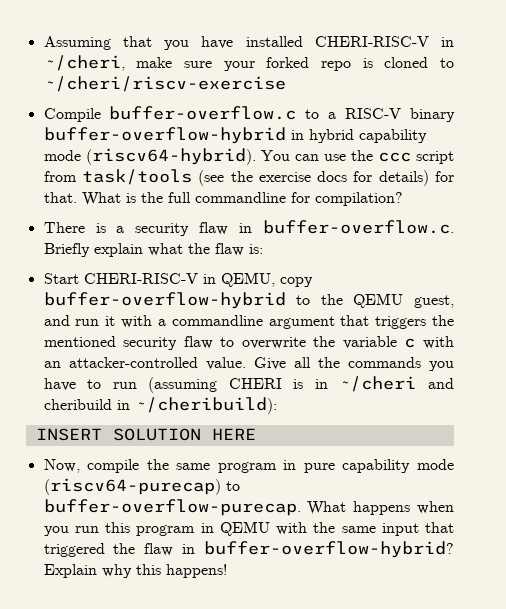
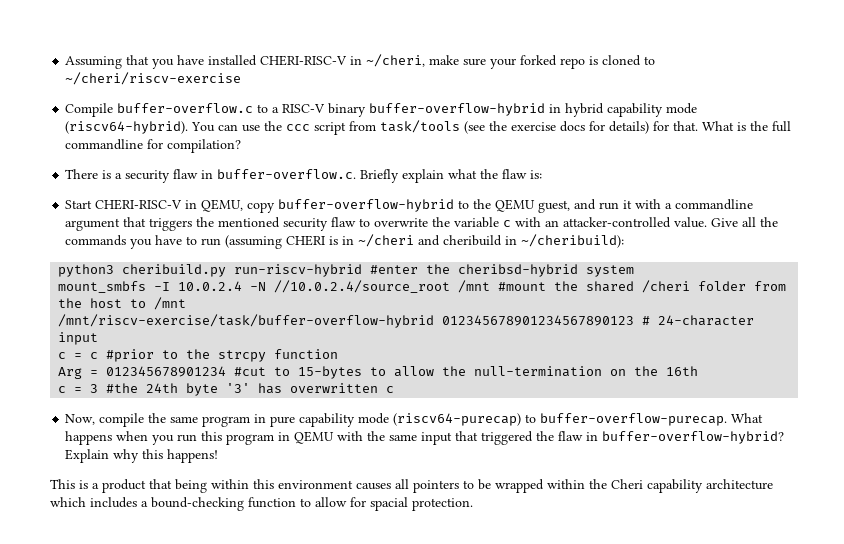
- INSERT SOLUTION HERE
+ python3 cheribuild.py run-riscv-hybrid #enter the cheribsd-hybrid system
+ mount_smbfs -I 10.0.2.4 -N //10.0.2.4/source_root /mnt #mount the shared /cheri folder from the host to /mnt
+ /mnt/riscv-exercise/task/buffer-overflow-hybrid 012345678901234567890123 # 24-character input
+ c = c #prior to the strcpy function
+ Arg = 012345678901234 #cut to 15-bytes to allow the null-termination on the 16th
+ c = 3 #the 24th byte '3' has overwritten c
+ This is a product that being within this environment causes all pointers to be wrapped within the Cheri capability architecture which includes a bound-checking function to allow for spacial protection.

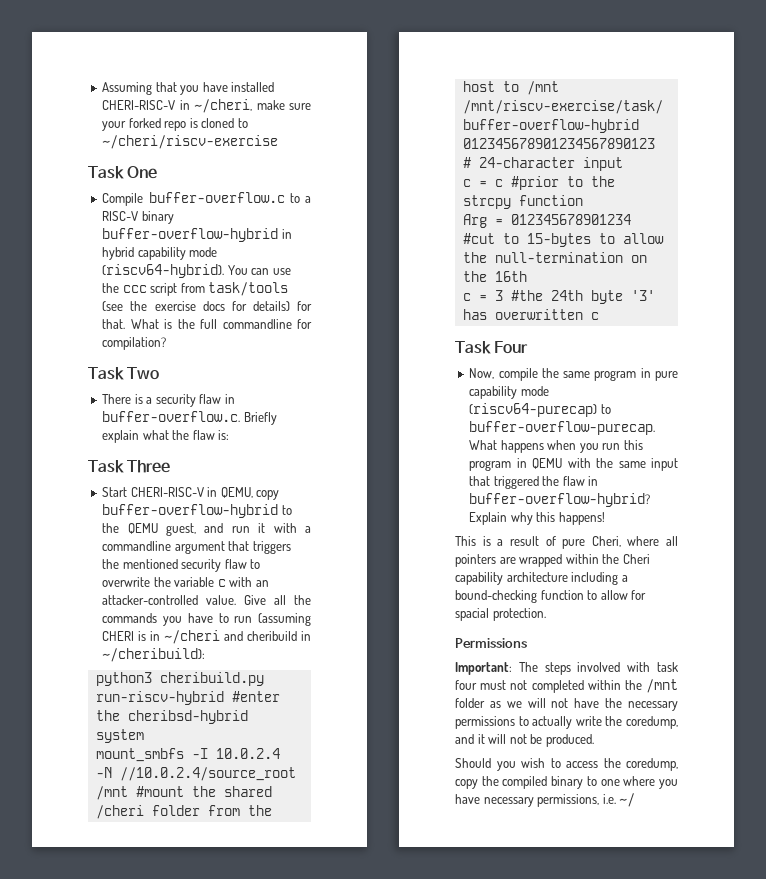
+ Task One
+ Task Two
+ Task Three
+ Task Four
- This is a product that being within this environment causes all pointers to be wrapped within the Cheri capability architecture which includes a bound-checking function to allow for spacial protection.
+ This is a result of pure Cheri, where all pointers are wrapped within the Cheri capability architecture including a bound-checking function to allow for spacial protection.
+ Permissions
+ Important: The steps involved with task four must not completed within the /mnt folder as we will not have the necessary permissions to actually write the coredump, and it will not be produced.
+ Should you wish to access the coredump, copy the compiled binary to one where you have necessary permissions, i.e. ~/

